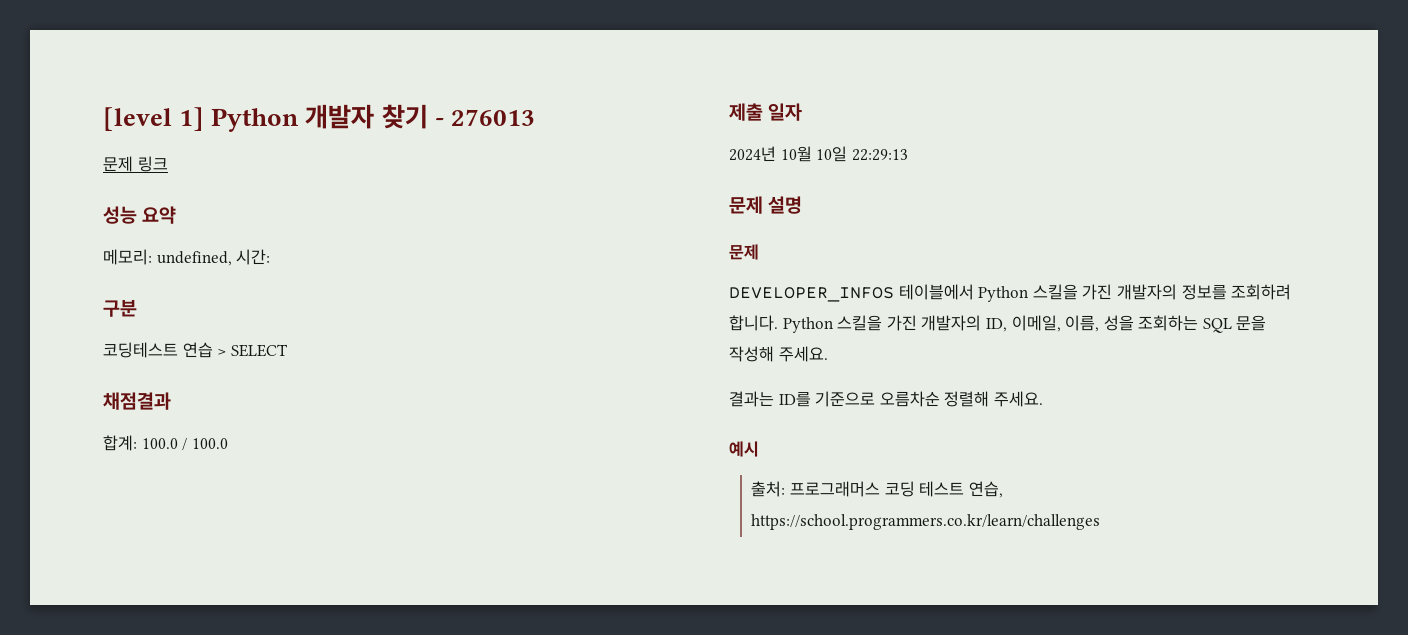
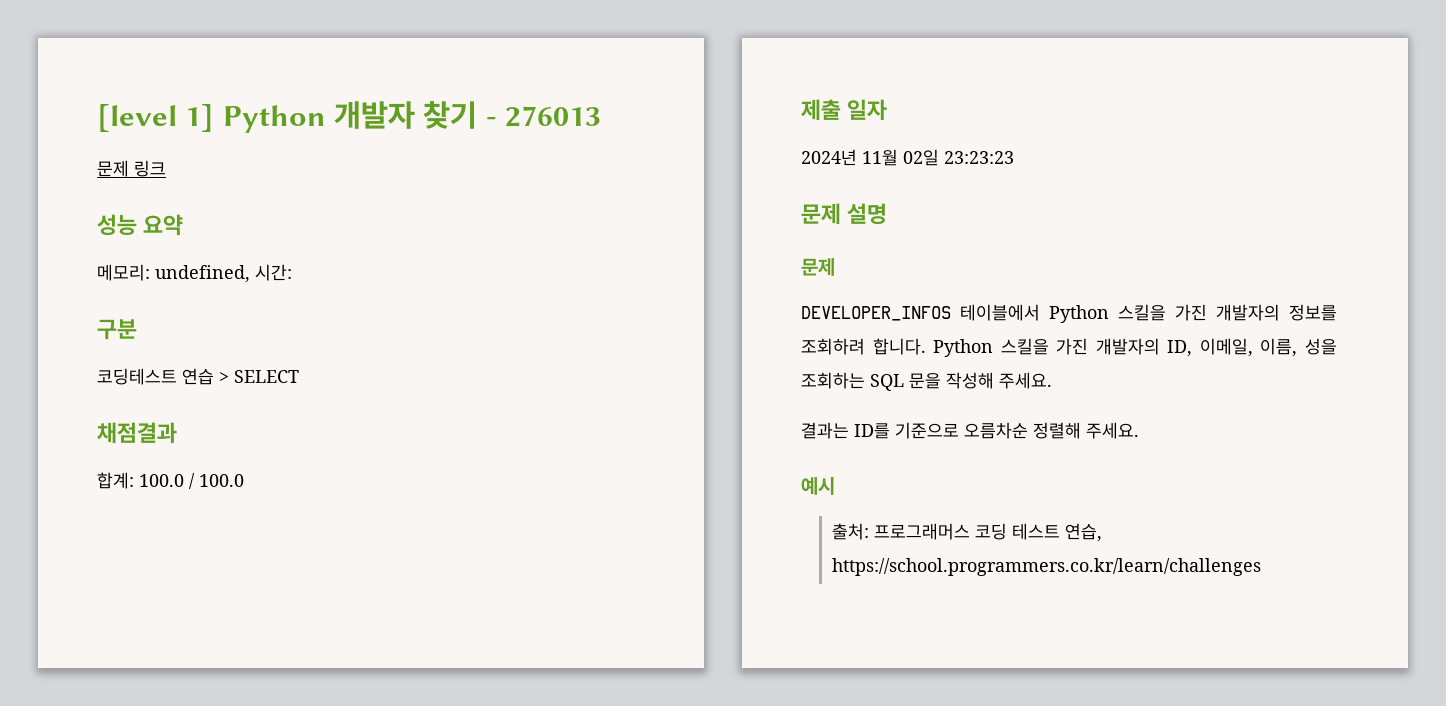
- 2024년 10월 10일 22:29:13
+ 2024년 11월 02일 23:23:23

